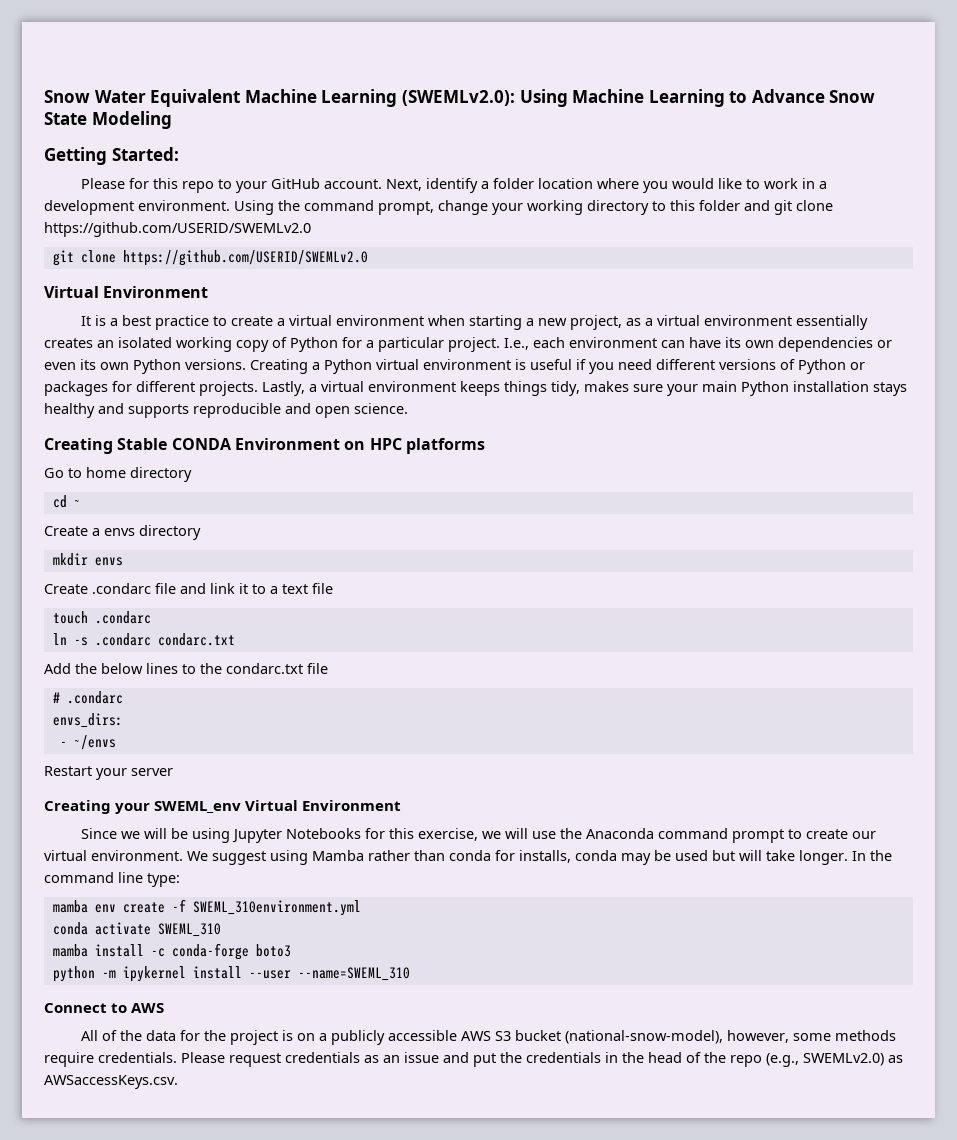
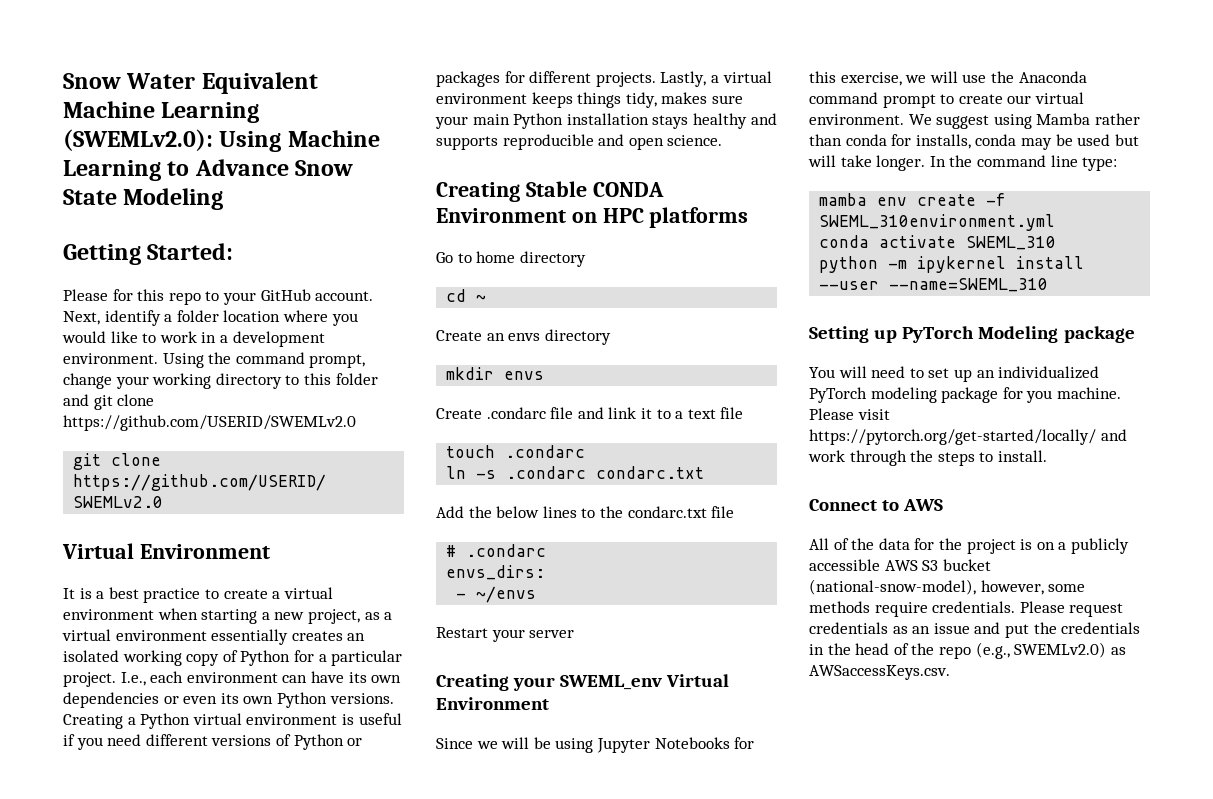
- Create a envs directory
+ Create an envs directory
- mamba install -c conda-forge boto3
+ Setting up PyTorch Modeling package
+ You will need to set up an individualized PyTorch modeling package for you machine. Please visit https://pytorch.org/get-started/locally/ and work through the steps to install.

